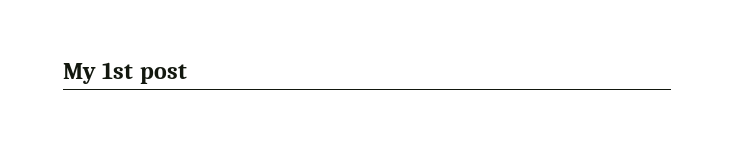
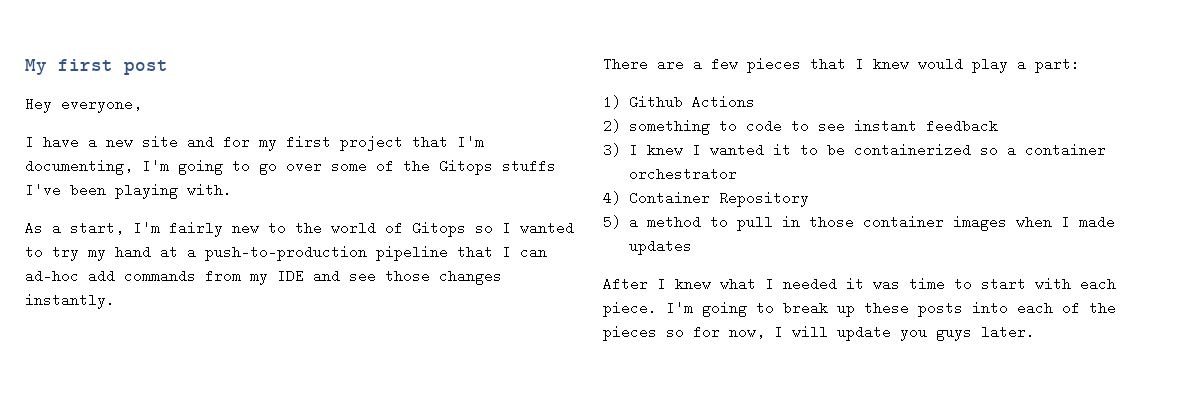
- My 1st post
+ My first post
+ Hey everyone,
+ I have a new site and for my first project that I'm documenting, I'm going to go over some of the Gitops stuffs I've been playing with.
+ As a start, I'm fairly new to the world of Gitops so I wanted to try my hand at a push-to-production pipeline that I can ad-hoc add commands from my IDE and see those changes instantly.
+ There are a few pieces that I knew would play a part:
+ 1) Github Actions
+ 2) something to code to see instant feedback
+ 3) I knew I wanted it to be containerized so a container orchestrator
+ 4) Container Repository
+ 5) a method to pull in those container images when I made updates
+ After I knew what I needed it was time to start with each piece. I'm going to break up these posts into each of the pieces so for now, I will update you guys later.

